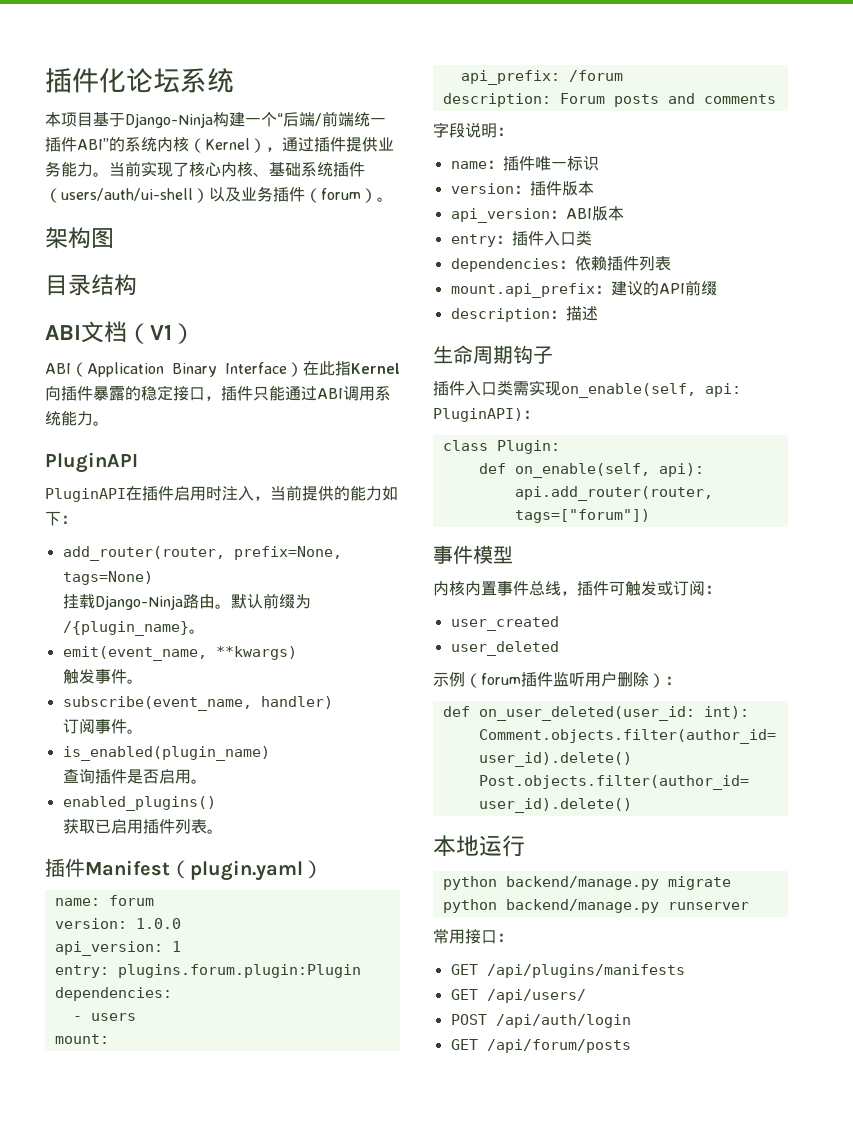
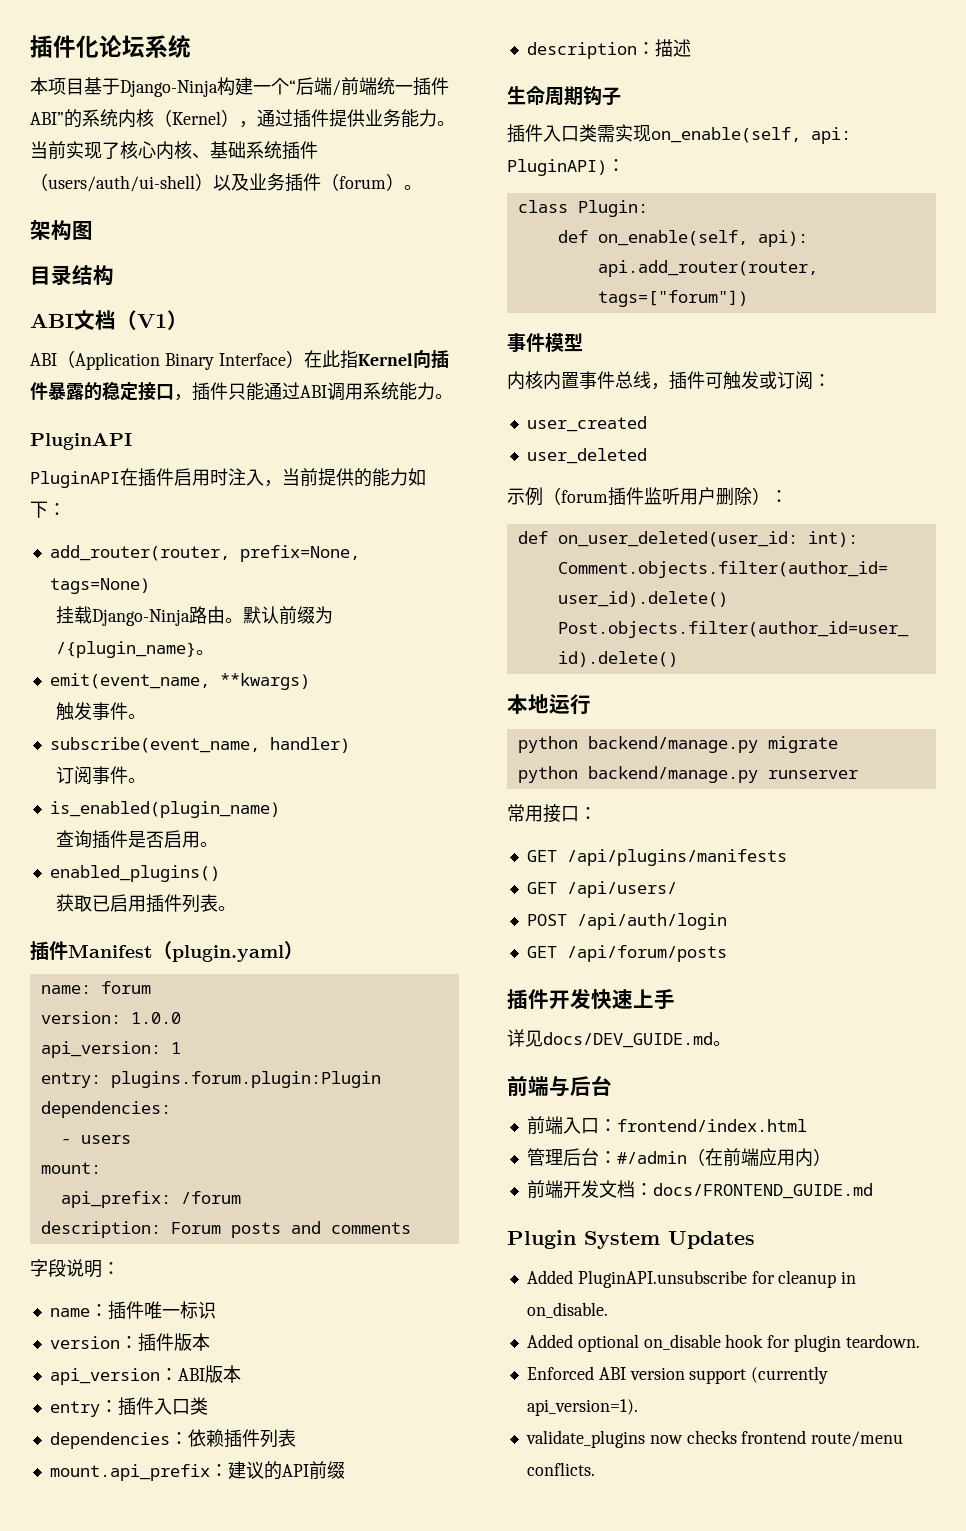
+ 插件开发快速上手
+ 详见docs/DEV_GUIDE.md。
+ 前端与后台
+ 前端入口：frontend/index.html
+ 管理后台：#/admin（在前端应用内）
+ 前端开发文档：docs/FRONTEND_GUIDE.md
+ Plugin System Updates
+ Added PluginAPI.unsubscribe for cleanup in on_disable.
+ Added optional on_disable hook for plugin teardown.
+ Enforced ABI version support (currently api_version=1).
+ validate_plugins now checks frontend route/menu conflicts.

